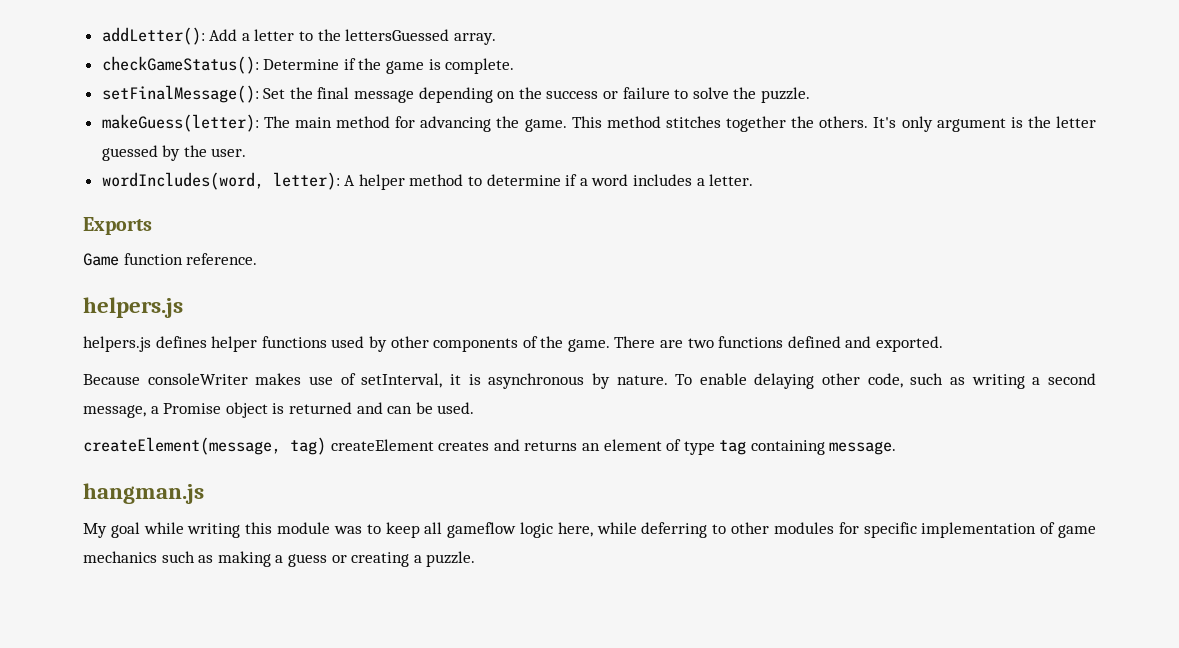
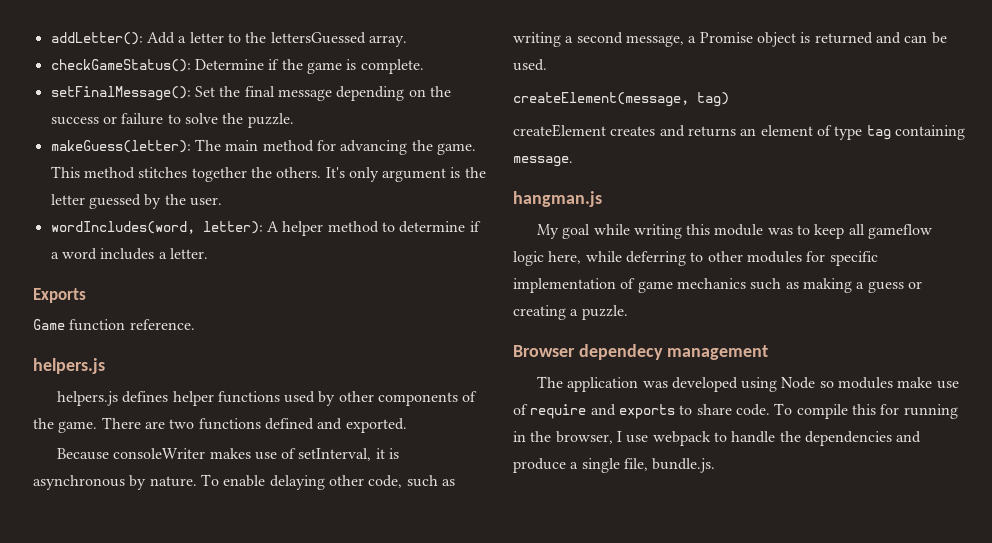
- createElement(message, tag) createElement creates and returns an element of type tag containing message.
+ createElement(message, tag)
+ createElement creates and returns an element of type tag containing message.
+ Browser dependecy management
+ The application was developed using Node so modules make use of require and exports to share code. To compile this for running in the browser, I use webpack to handle the dependencies and produce a single file, bundle.js.

